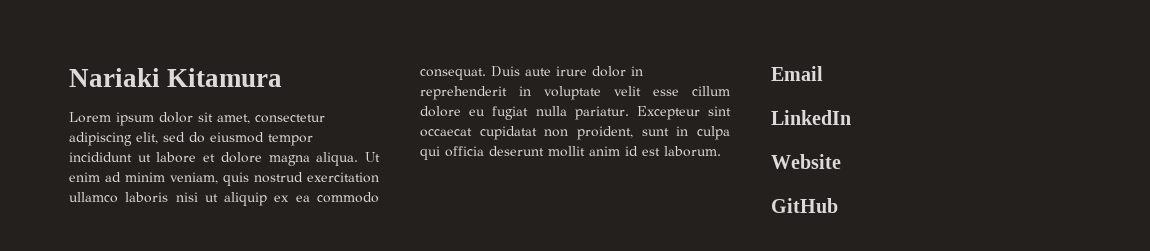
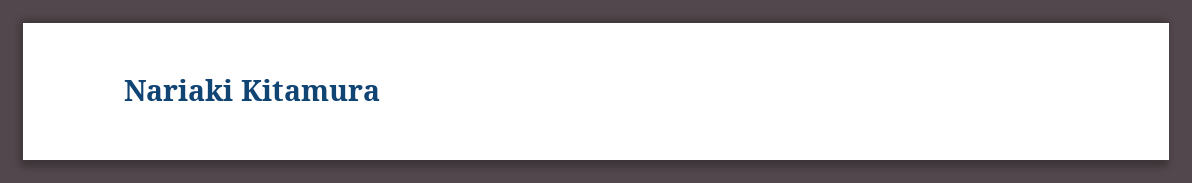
- Lorem ipsum dolor sit amet, consectetur adipiscing elit, sed do eiusmod tempor incididunt ut labore et dolore magna aliqua. Ut enim ad minim veniam, quis nostrud exercitation ullamco laboris nisi ut aliquip ex ea commodo consequat. Duis aute irure dolor in reprehenderit in voluptate velit esse cillum dolore eu fugiat nulla pariatur. Excepteur sint occaecat cupidatat non proident, sunt in culpa qui officia deserunt mollit anim id est laborum.
- Email
- LinkedIn
- Website
- GitHub

